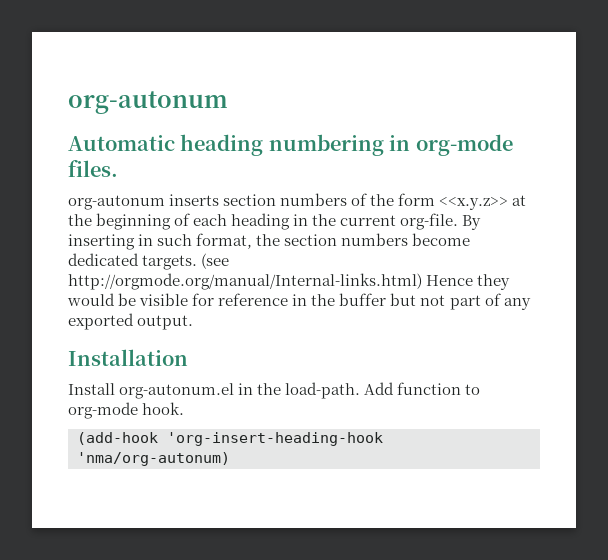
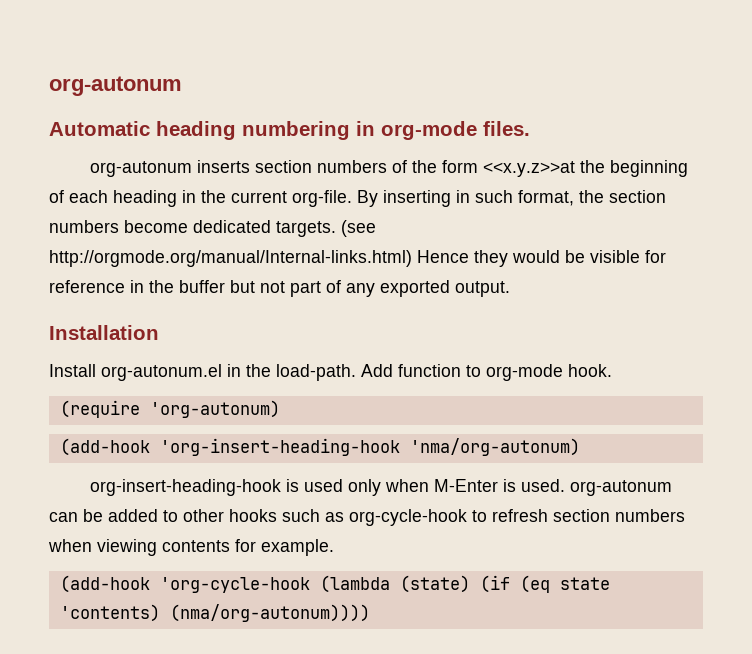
- org-autonum inserts section numbers of the form <<x.y.z>> at the beginning of each heading in the current org-file.
+ org-autonum inserts section numbers of the form <<x.y.z>>at the beginning of each heading in the current org-file.
+ (require 'org-autonum)
+ org-insert-heading-hook is used only when M-Enter is used. org-autonum can be added to other hooks such as org-cycle-hook to refresh section numbers when viewing contents for example.
+ (add-hook 'org-cycle-hook (lambda (state) (if (eq state 'contents) (nma/org-autonum))))

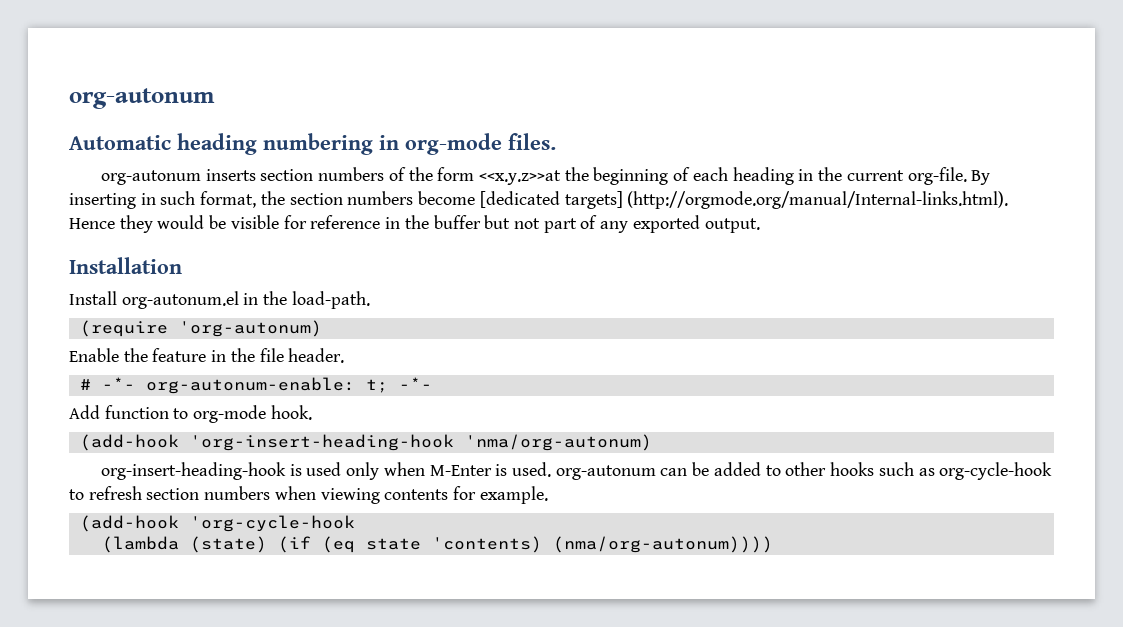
- By inserting in such format, the section numbers become dedicated targets. (see http://orgmode.org/manual/Internal-links.html) Hence they would be visible for reference in the buffer but not part of any exported output.
+ By inserting in such format, the section numbers become [dedicated targets] (http://orgmode.org/manual/Internal-links.html). Hence they would be visible for reference in the buffer but not part of any exported output.
- Install org-autonum.el in the load-path. Add function to org-mode hook.
+ Install org-autonum.el in the load-path.
+ (require 'org-autonum)
+ Enable the feature in the file header.
+ # -*- org-autonum-enable: t; -*-
+ Add function to org-mode hook.
- (require 'org-autonum)
- (add-hook 'org-cycle-hook (lambda (state) (if (eq state 'contents) (nma/org-autonum))))
+ (add-hook 'org-cycle-hook
+ (lambda (state) (if (eq state 'contents) (nma/org-autonum))))

